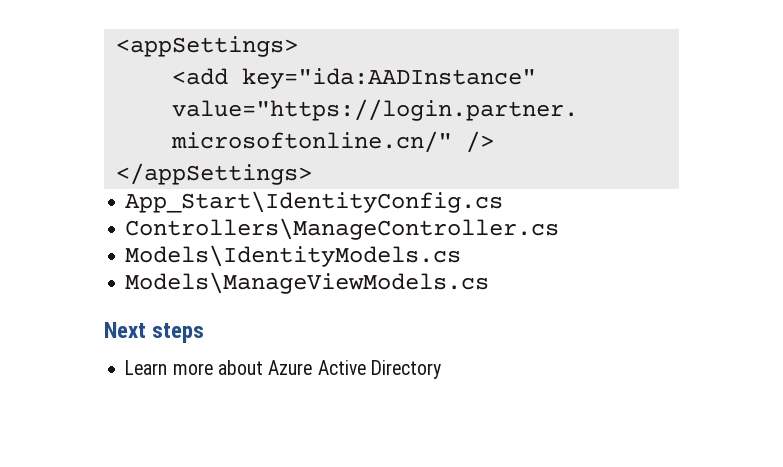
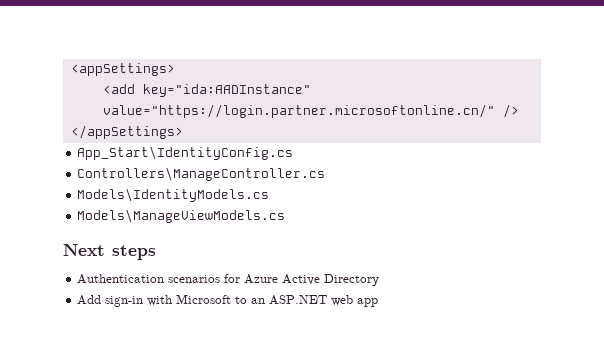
- Learn more about Azure Active Directory
+ Authentication scenarios for Azure Active Directory
+ Add sign-in with Microsoft to an ASP.NET web app

